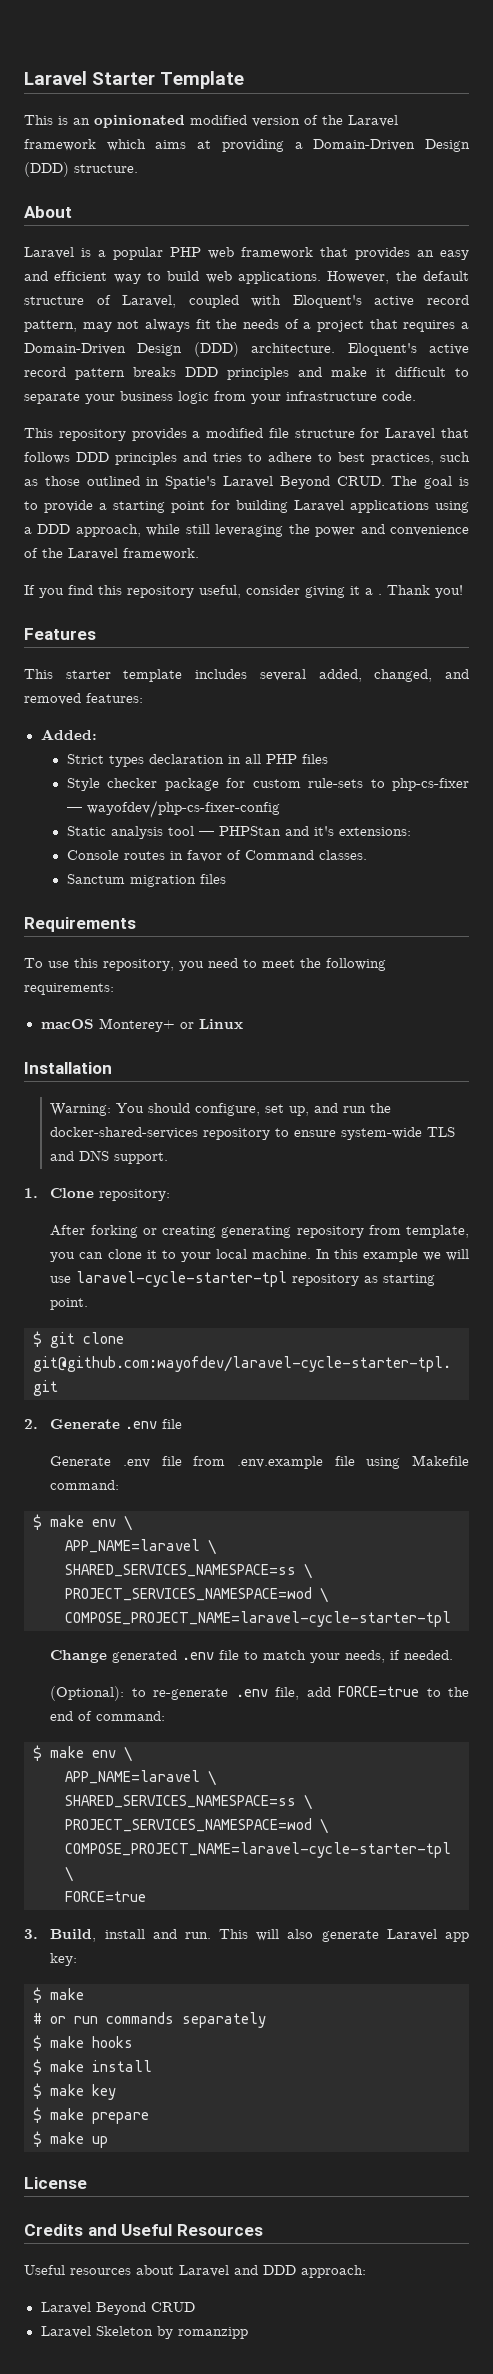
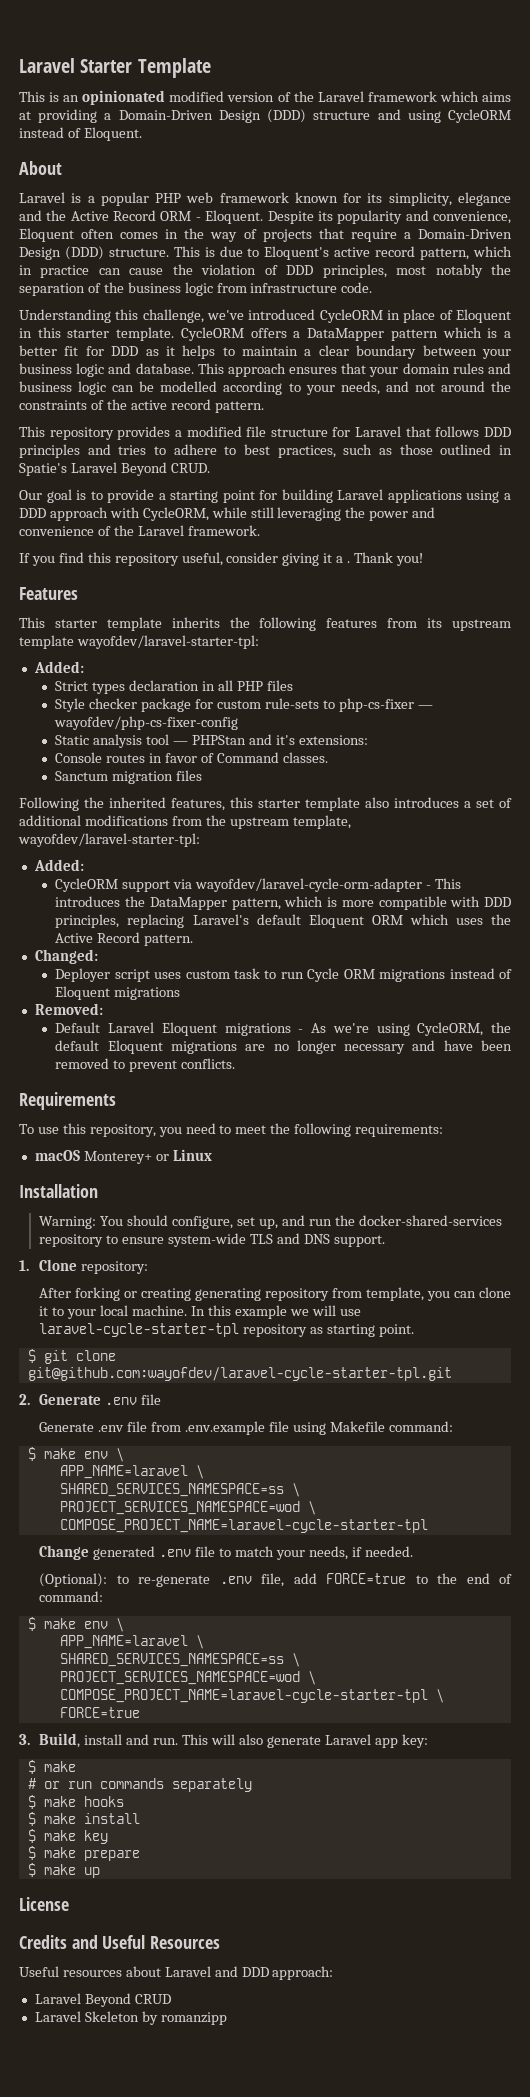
- This is an opinionated modified version of the Laravel framework which aims at providing a Domain-Driven Design (DDD) structure.
+ This is an opinionated modified version of the Laravel framework which aims at providing a Domain-Driven Design (DDD) structure and using CycleORM instead of Eloquent.
- Laravel is a popular PHP web framework that provides an easy and efficient way to build web applications. However, the default structure of Laravel, coupled with Eloquent's active record pattern, may not always fit the needs of a project that requires a Domain-Driven Design (DDD) architecture. Eloquent's active record pattern breaks DDD principles and make it difficult to separate your business logic from your infrastructure code.
+ Laravel is a popular PHP web framework known for its simplicity, elegance and the Active Record ORM - Eloquent. Despite its popularity and convenience, Eloquent often comes in the way of projects that require a Domain-Driven Design (DDD) structure. This is due to Eloquent's active record pattern, which in practice can cause the violation of DDD principles, most notably the separation of the business logic from infrastructure code.
+ Understanding this challenge, we've introduced CycleORM in place of Eloquent in this starter template. CycleORM offers a DataMapper pattern which is a better fit for DDD as it helps to maintain a clear boundary between your business logic and database. This approach ensures that your domain rules and business logic can be modelled according to your needs, and not around the constraints of the active record pattern.
- This repository provides a modified file structure for Laravel that follows DDD principles and tries to adhere to best practices, such as those outlined in Spatie's Laravel Beyond CRUD. The goal is to provide a starting point for building Laravel applications using a DDD approach, while still leveraging the power and convenience of the Laravel framework.
+ This repository provides a modified file structure for Laravel that follows DDD principles and tries to adhere to best practices, such as those outlined in Spatie's Laravel Beyond CRUD.
+ Our goal is to provide a starting point for building Laravel applications using a DDD approach with CycleORM, while still leveraging the power and convenience of the Laravel framework.
- This starter template includes several added, changed, and removed features:
+ This starter template inherits the following features from its upstream template wayofdev/laravel-starter-tpl:
+ Following the inherited features, this starter template also introduces a set of additional modifications from the upstream template, wayofdev/laravel-starter-tpl:
+ Added:
+ CycleORM support via wayofdev/laravel-cycle-orm-adapter - This introduces the DataMapper pattern, which is more compatible with DDD principles, replacing Laravel's default Eloquent ORM which uses the Active Record pattern.
+ Changed:
+ Deployer script uses custom task to run Cycle ORM migrations instead of Eloquent migrations
+ Removed:
+ Default Laravel Eloquent migrations - As we're using CycleORM, the default Eloquent migrations are no longer necessary and have been removed to prevent conflicts.

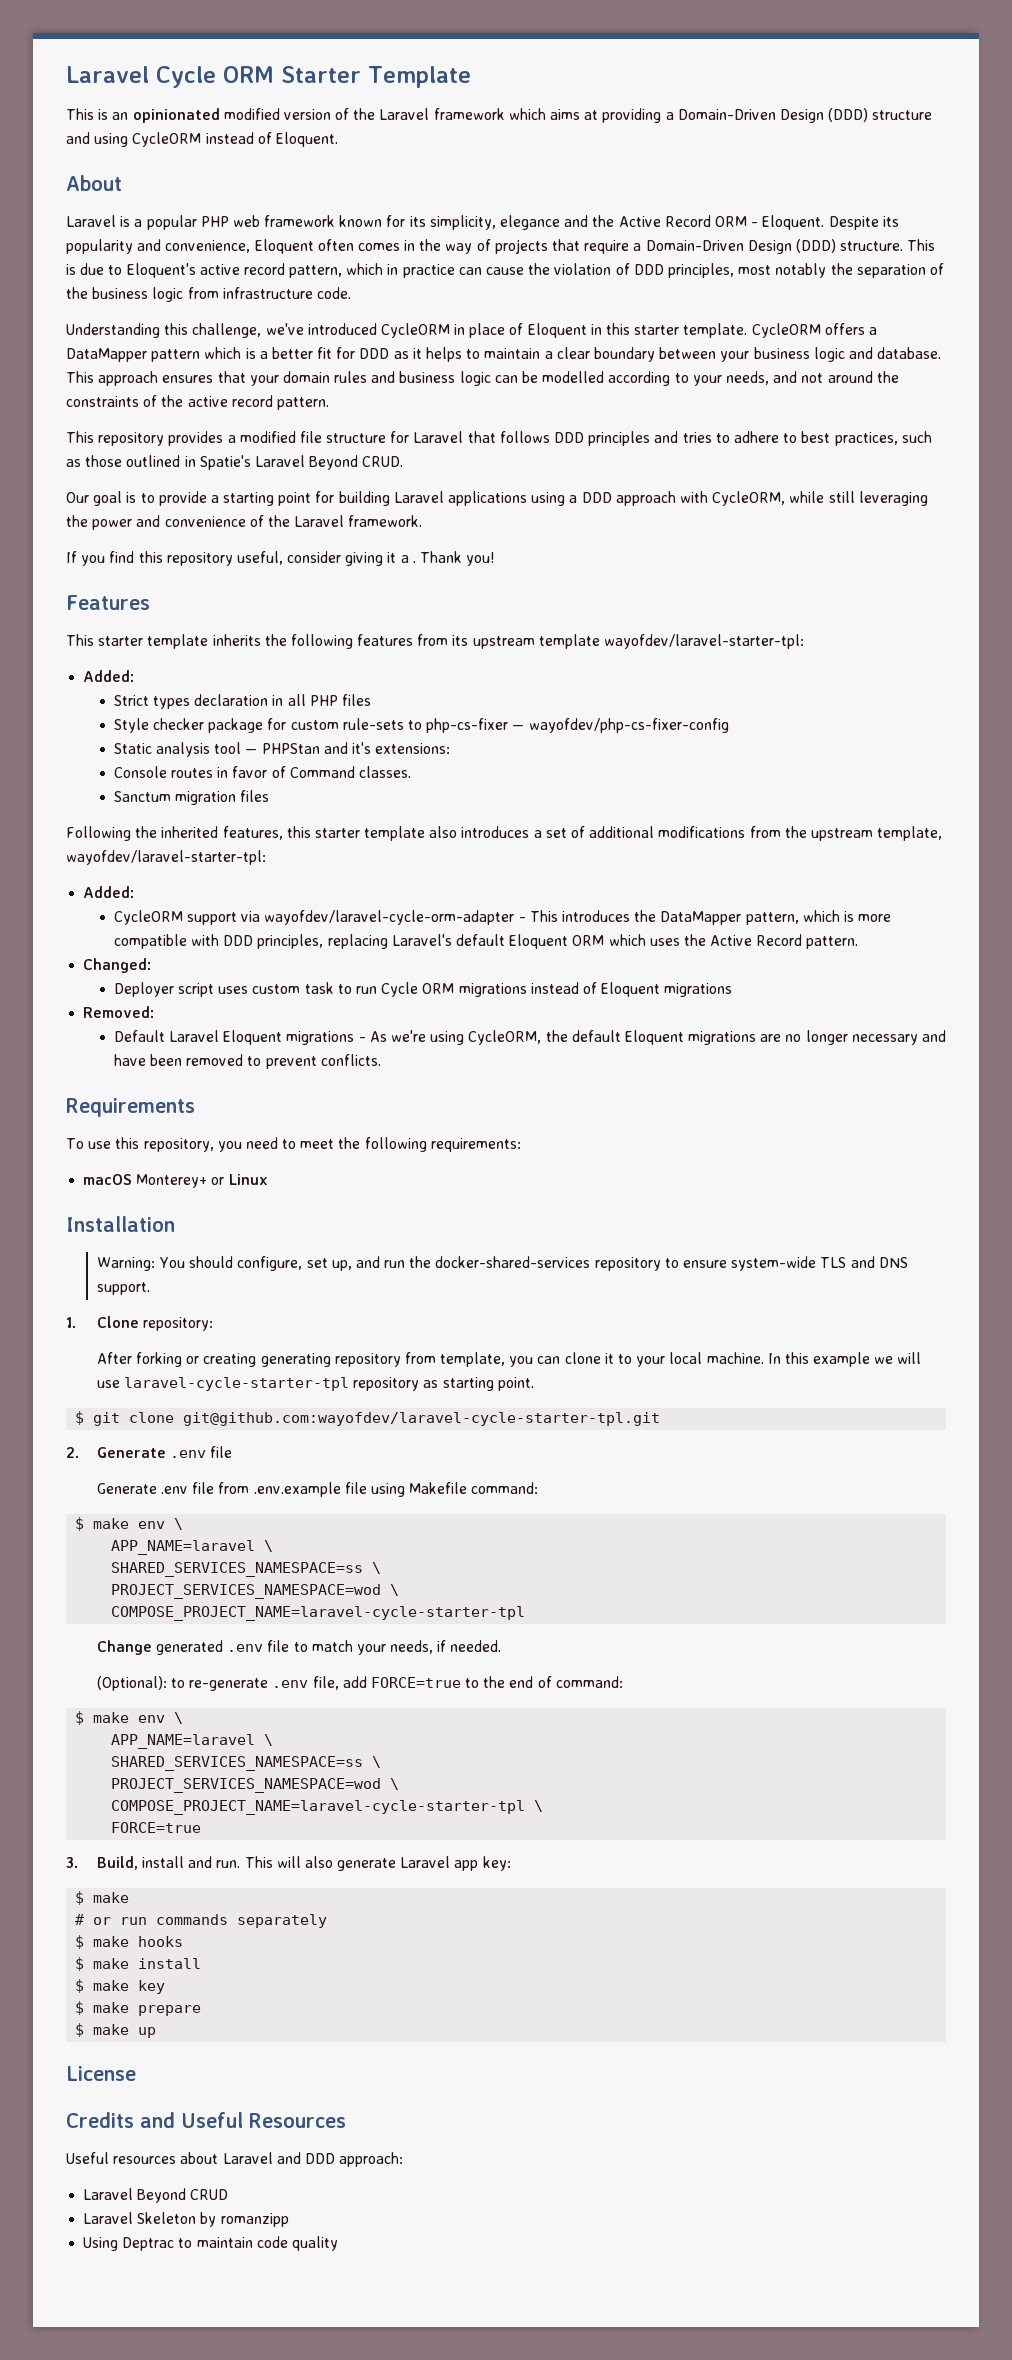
- Laravel Starter Template
+ Laravel Cycle ORM Starter Template
+ Using Deptrac to maintain code quality

